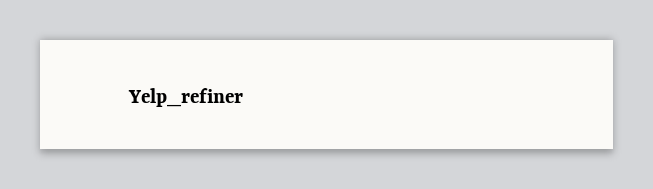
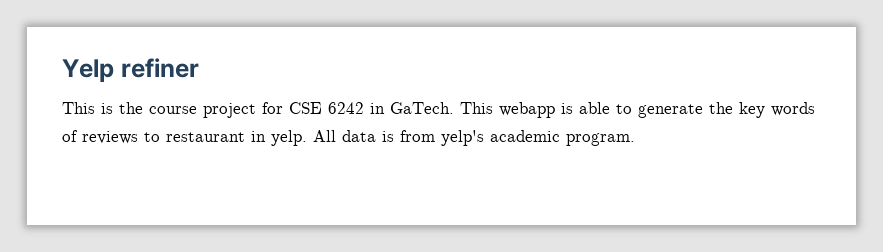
- Yelp_refiner
+ Yelp refiner
+ This is the course project for CSE 6242 in GaTech. This webapp is able to generate the key words of reviews to restaurant in yelp. All data is from yelp's academic program.

